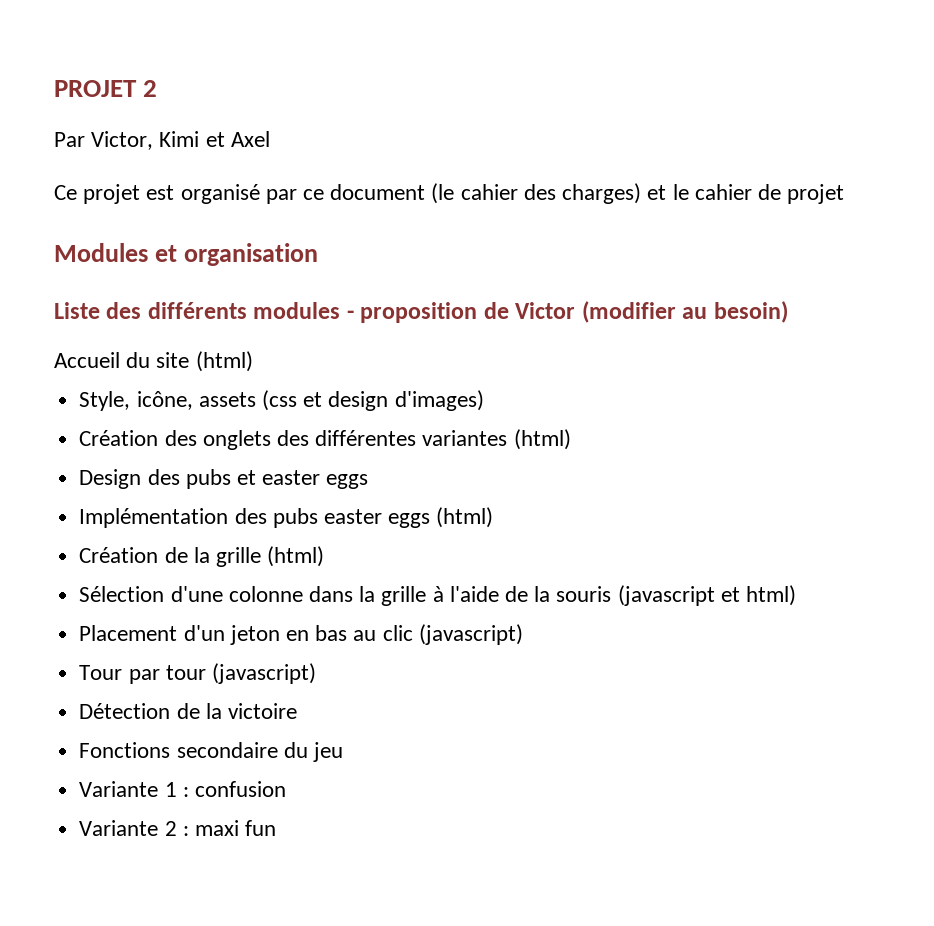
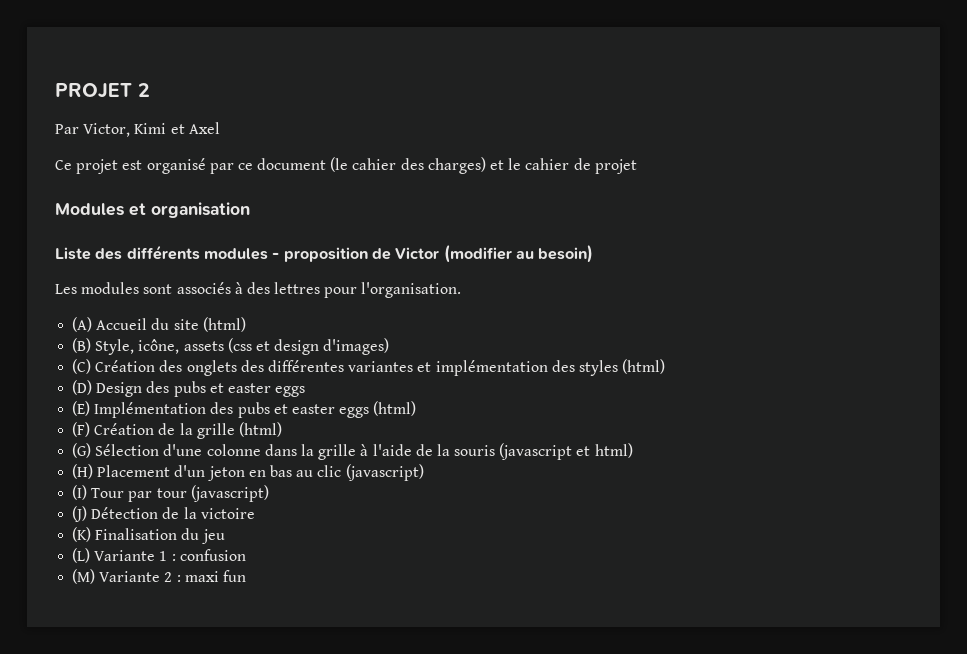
- Accueil du site (html)
+ Les modules sont associés à des lettres pour l'organisation.
+ (A) Accueil du site (html)
- Style, icône, assets (css et design d'images)
+ (B) Style, icône, assets (css et design d'images)
- Création des onglets des différentes variantes (html)
- Design des pubs et easter eggs
+ (C) Création des onglets des différentes variantes et implémentation des styles (html)
+ (D) Design des pubs et easter eggs
- Implémentation des pubs easter eggs (html)
+ (E) Implémentation des pubs et easter eggs (html)
- Création de la grille (html)
+ (F) Création de la grille (html)
- Sélection d'une colonne dans la grille à l'aide de la souris (javascript et html)
+ (G) Sélection d'une colonne dans la grille à l'aide de la souris (javascript et html)
- Placement d'un jeton en bas au clic (javascript)
+ (H) Placement d'un jeton en bas au clic (javascript)
- Tour par tour (javascript)
+ (I) Tour par tour (javascript)
- Détection de la victoire
+ (J) Détection de la victoire
- Fonctions secondaire du jeu
+ (K) Finalisation du jeu
- Variante 1 : confusion
+ (L) Variante 1 : confusion
- Variante 2 : maxi fun
+ (M) Variante 2 : maxi fun

